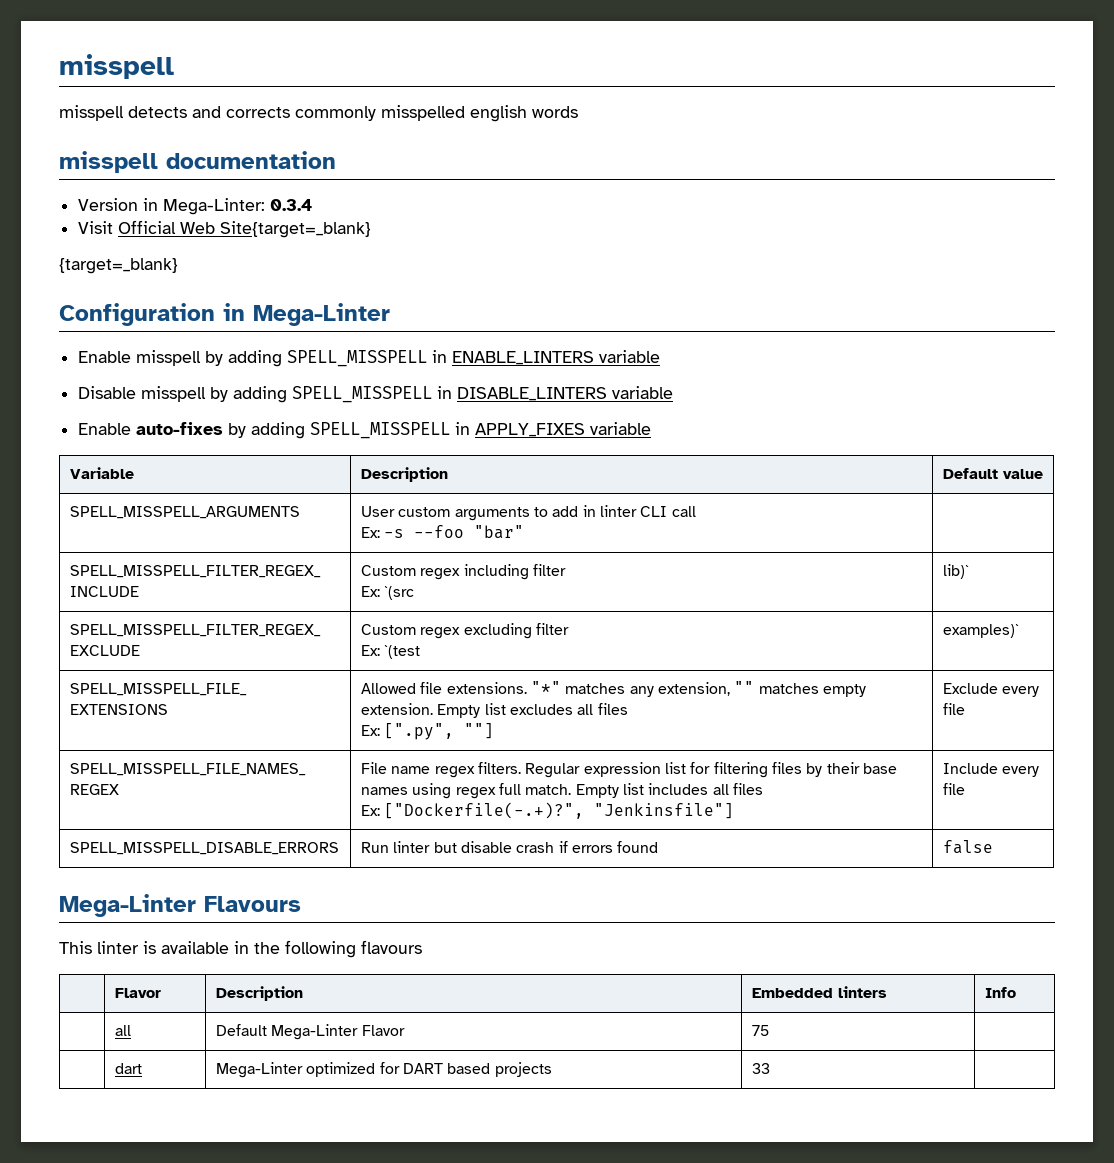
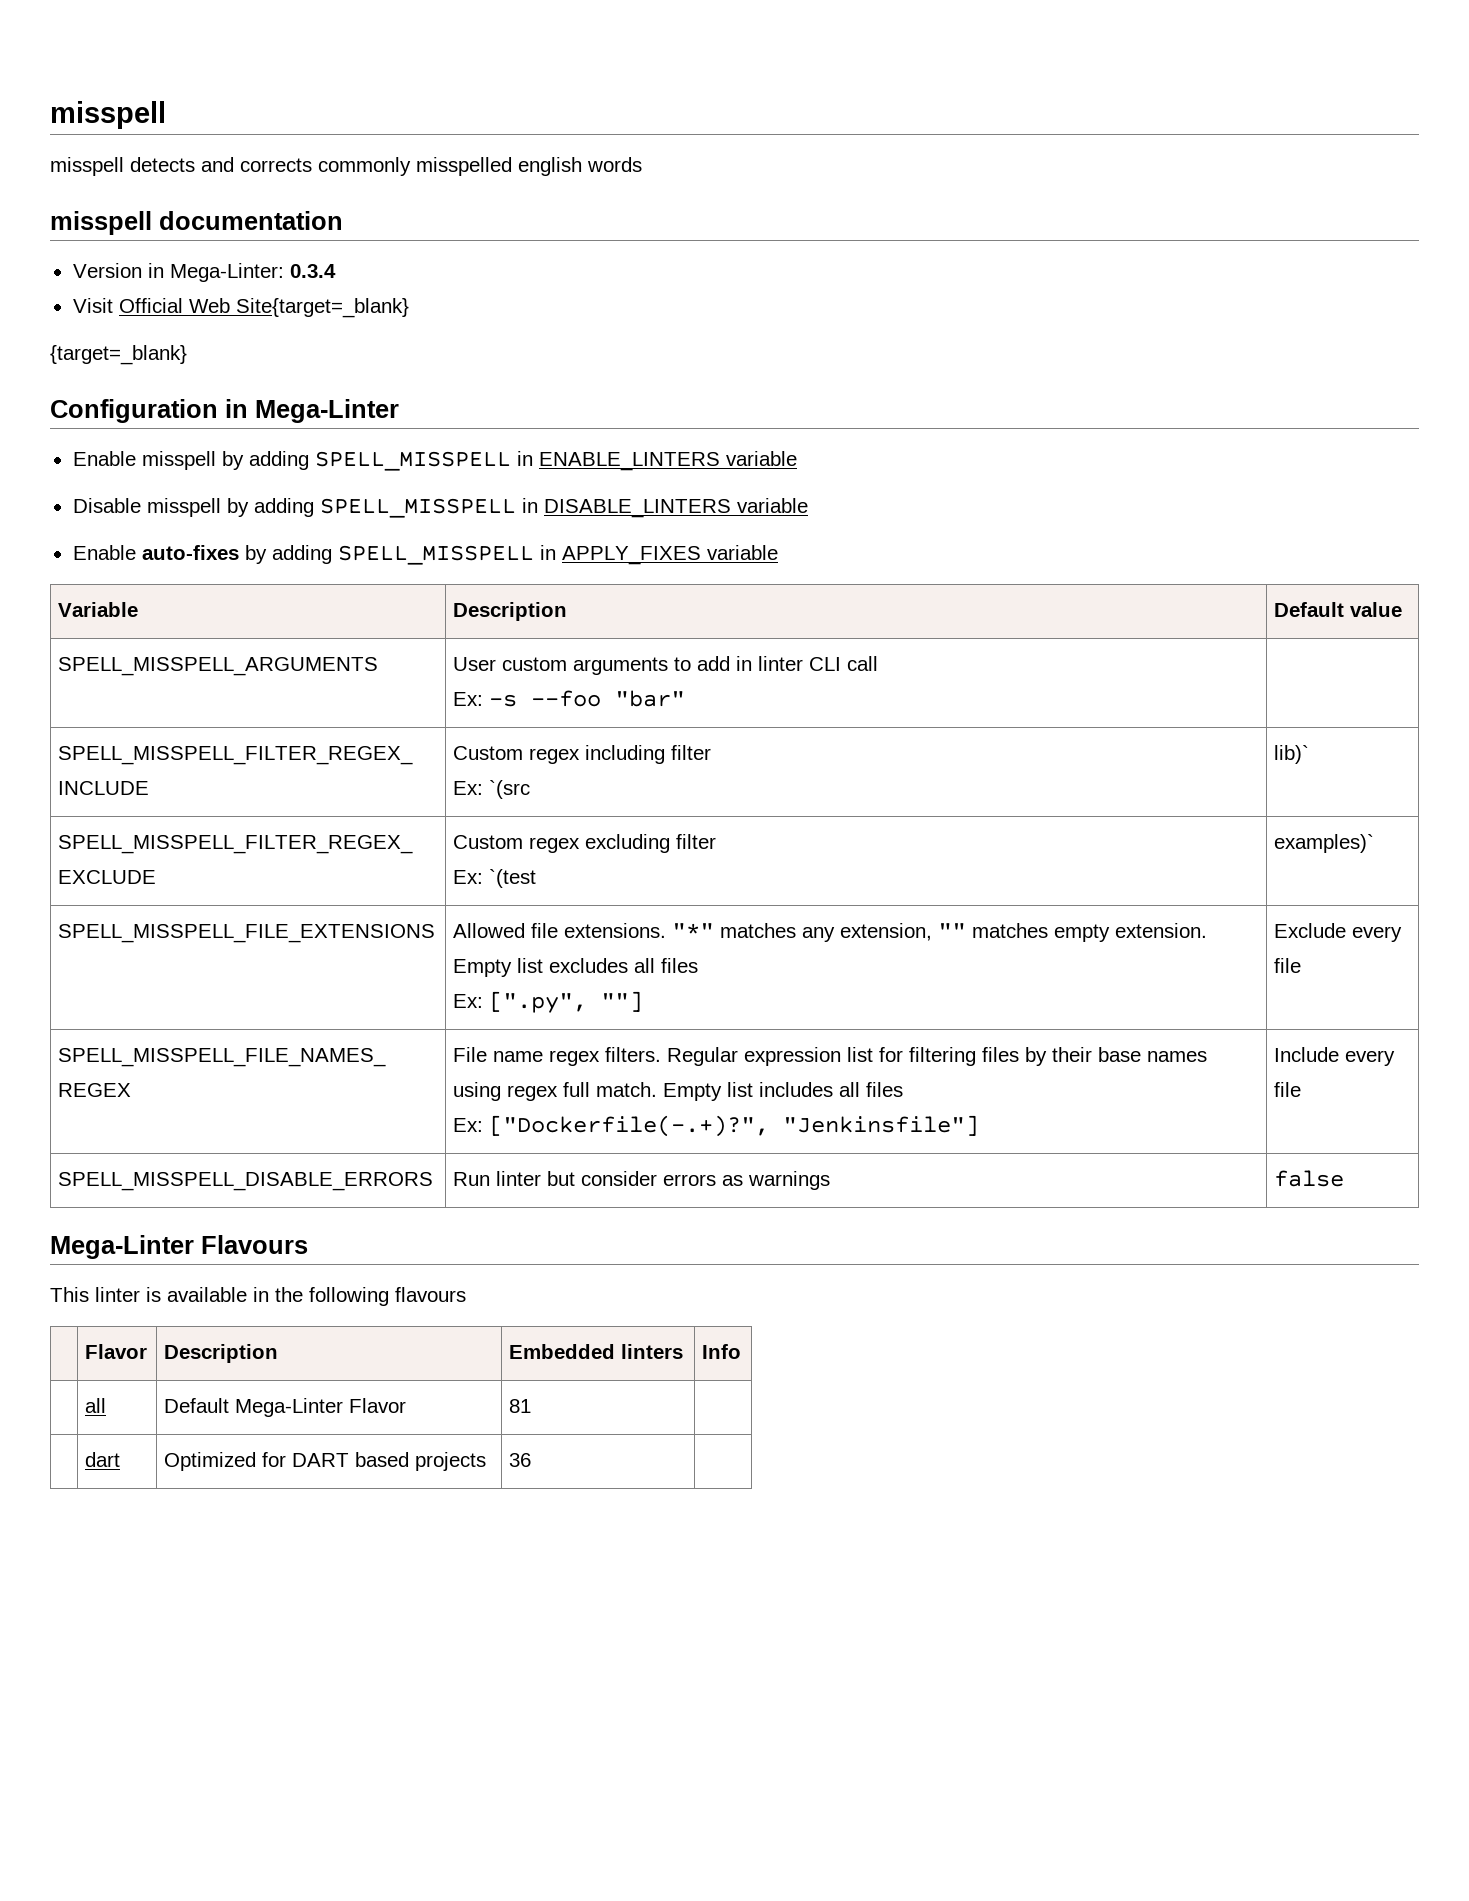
- SPELL_MISSPELL_DISABLE_ERRORS | Run linter but disable crash if errors found | false
+ SPELL_MISSPELL_DISABLE_ERRORS | Run linter but consider errors as warnings | false
- | all | Default Mega-Linter Flavor | 75 |
+ | all | Default Mega-Linter Flavor | 81 |
- | dart | Mega-Linter optimized for DART based projects | 33 |
+ | dart | Optimized for DART based projects | 36 |

